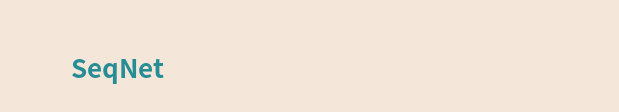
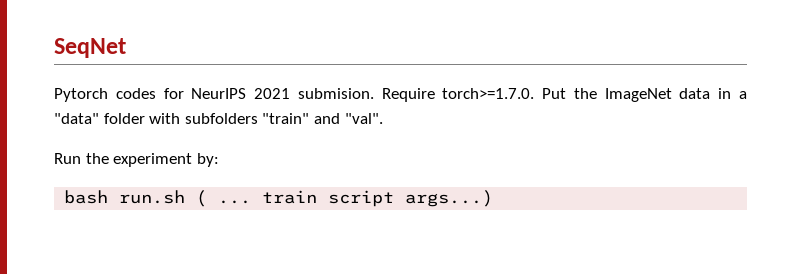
+ Pytorch codes for NeurIPS 2021 submision. Require torch>=1.7.0. Put the ImageNet data in a "data" folder with subfolders "train" and "val".
+ Run the experiment by:
+ bash run.sh ( ... train script args...)

